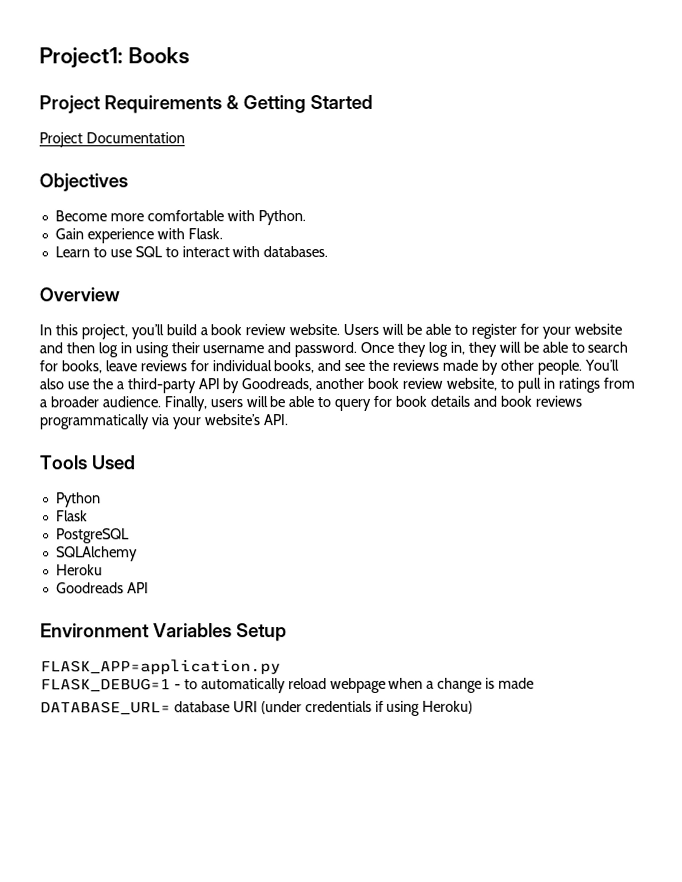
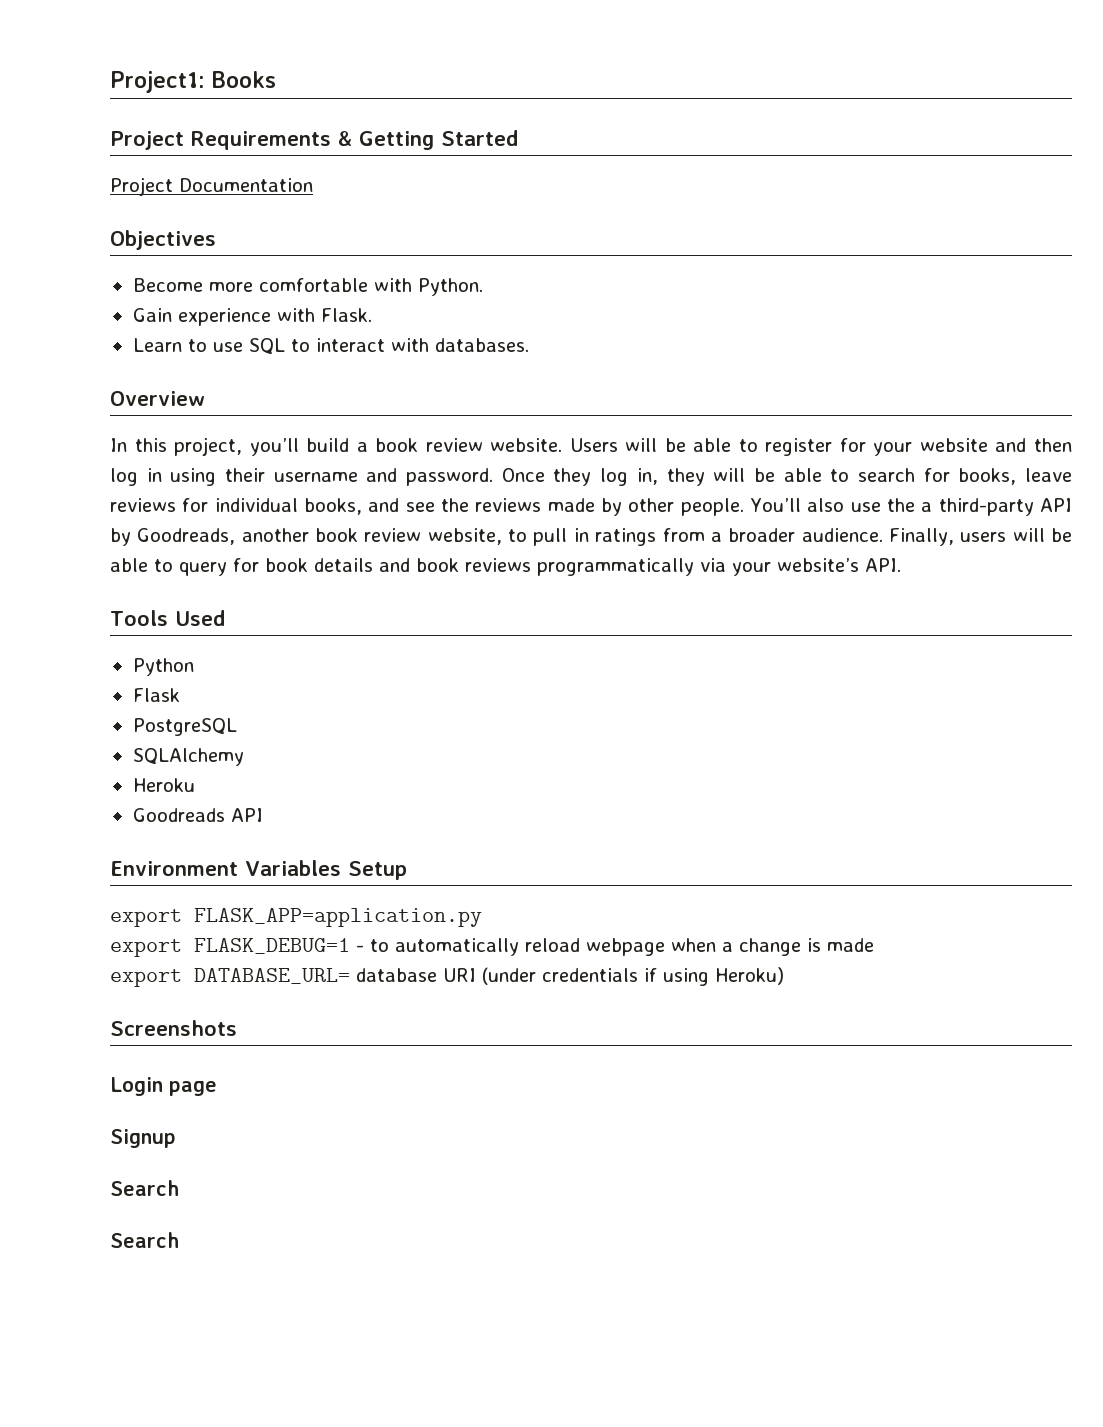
- FLASK_APP=application.py
+ export FLASK_APP=application.py
- FLASK_DEBUG=1 - to automatically reload webpage when a change is made
+ export FLASK_DEBUG=1 - to automatically reload webpage when a change is made
- DATABASE_URL= database URI (under credentials if using Heroku)
+ export DATABASE_URL= database URI (under credentials if using Heroku)
+ Screenshots
+ Login page
+ Signup
+ Search
+ Search

